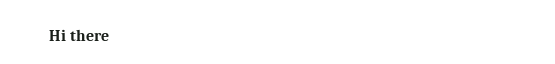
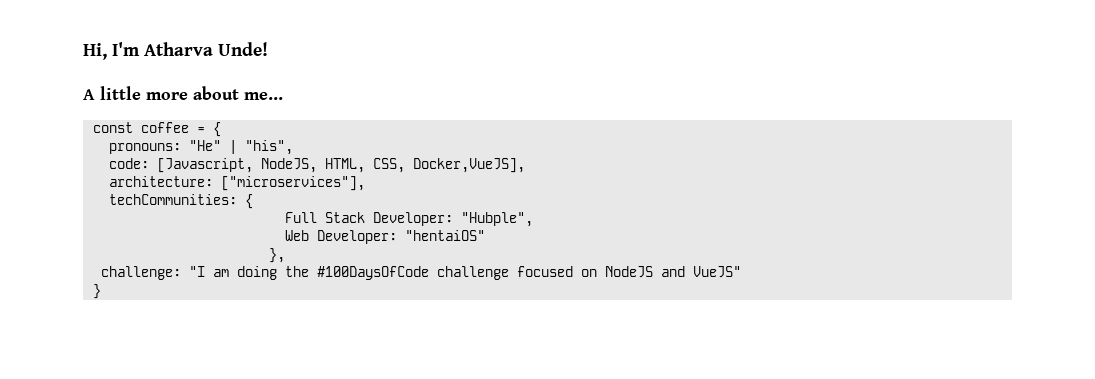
- Hi there
+ Hi, I'm Atharva Unde!
+ A little more about me...
+ const coffee = {
+ pronouns: "He" | "his",
+ code: [Javascript, NodeJS, HTML, CSS, Docker,VueJS],
+ architecture: ["microservices"],
+ techCommunities: {
+ Full Stack Developer: "Hubple",
+ Web Developer: "hentaiOS"
+ },
+ challenge: "I am doing the #100DaysOfCode challenge focused on NodeJS and VueJS"
+ }

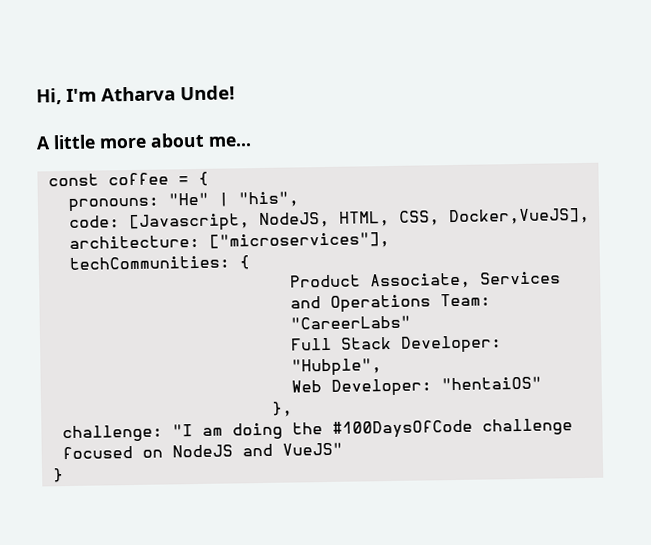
+ Product Associate, Services and Operations Team: "CareerLabs"

